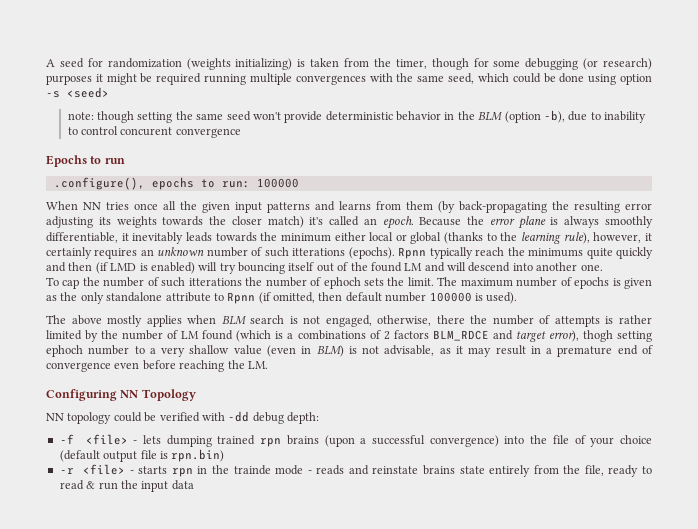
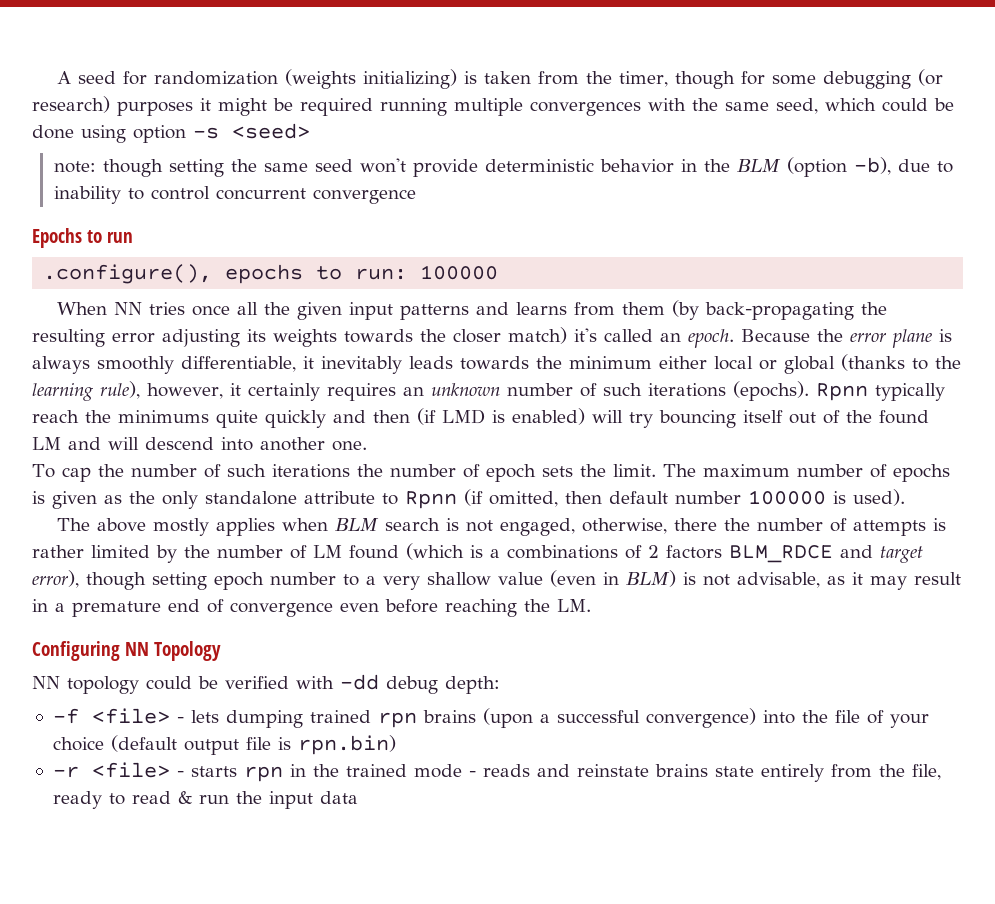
- note: though setting the same seed won't provide deterministic behavior in the BLM (option -b), due to inability to control concurent convergence
+ note: though setting the same seed won't provide deterministic behavior in the BLM (option -b), due to inability to control concurrent convergence
- Because the error plane is always smoothly differentiable, it inevitably leads towards the minimum either local or global (thanks to the learning rule), however, it certainly requires an unknown number of such itterations (epochs).
+ Because the error plane is always smoothly differentiable, it inevitably leads towards the minimum either local or global (thanks to the learning rule), however, it certainly requires an unknown number of such iterations (epochs).
- To cap the number of such itterations the number of ephoch sets the limit.
+ To cap the number of such iterations the number of epoch sets the limit.
- The above mostly applies when BLM search is not engaged, otherwise, there the number of attempts is rather limited by the number of LM found (which is a combinations of 2 factors BLM_RDCE and target error), thogh setting ephoch number to a very shallow value (even in BLM) is not advisable, as it may result in a premature end of convergence even before reaching the LM.
+ The above mostly applies when BLM search is not engaged, otherwise, there the number of attempts is rather limited by the number of LM found (which is a combinations of 2 factors BLM_RDCE and target error), though setting epoch number to a very shallow value (even in BLM) is not advisable, as it may result in a premature end of convergence even before reaching the LM.
- -r <file> - starts rpn in the trainde mode - reads and reinstate brains state entirely from the file, ready to read & run the input data
+ -r <file> - starts rpn in the trained mode - reads and reinstate brains state entirely from the file, ready to read & run the input data

